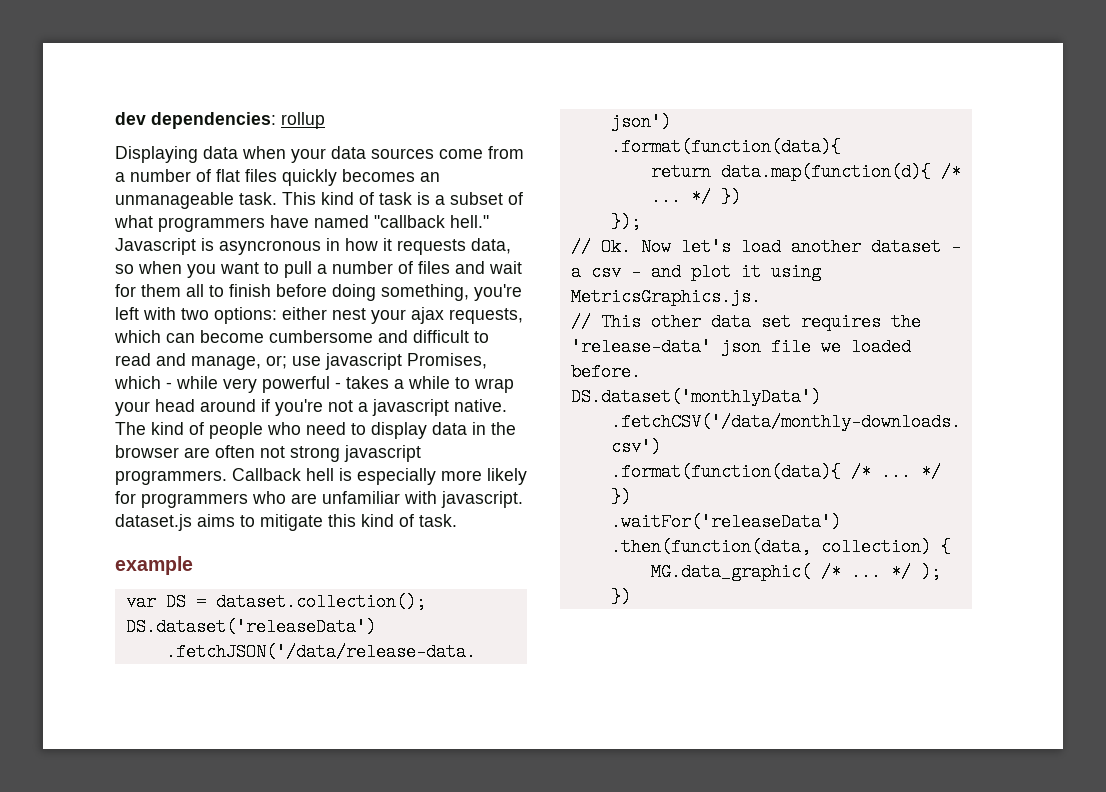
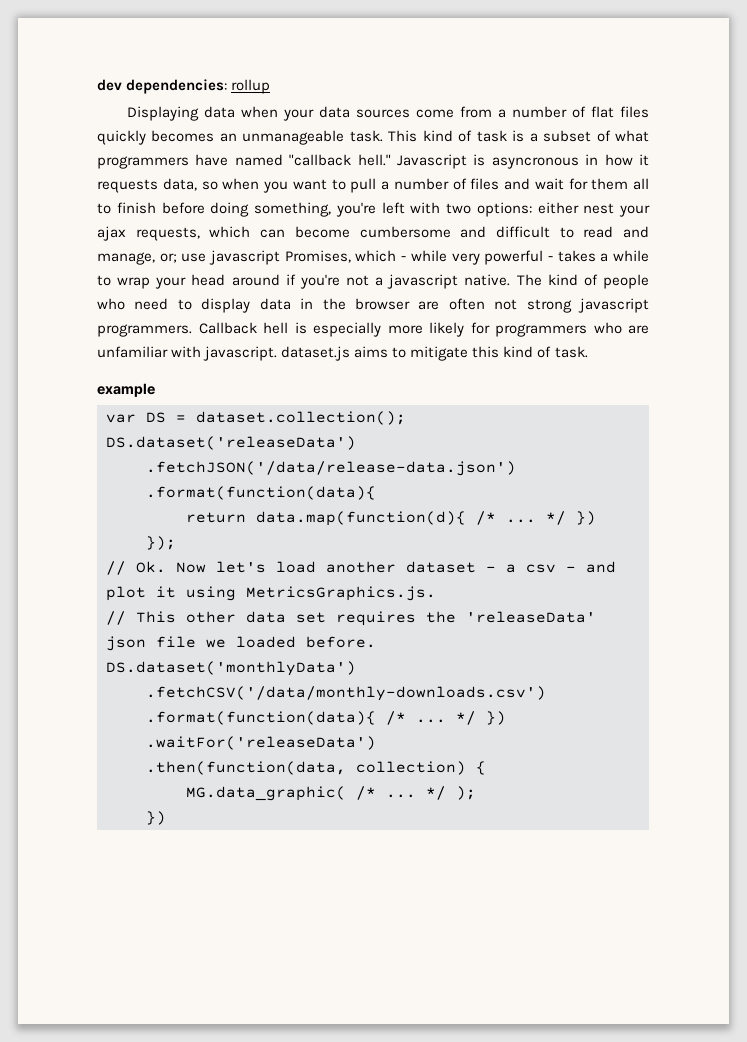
- // This other data set requires the 'release-data' json file we loaded before.
+ // This other data set requires the 'releaseData' json file we loaded before.

